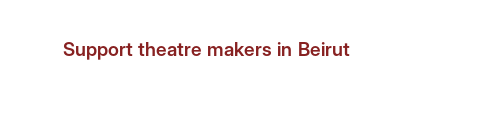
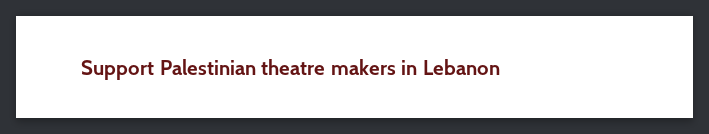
- Support theatre makers in Beirut
+ Support Palestinian theatre makers in Lebanon

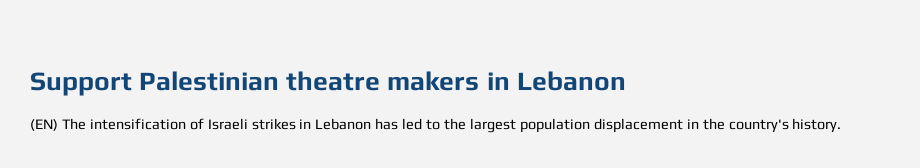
+ (EN) The intensification of Israeli strikes in Lebanon has led to the largest population displacement in the country's history.

